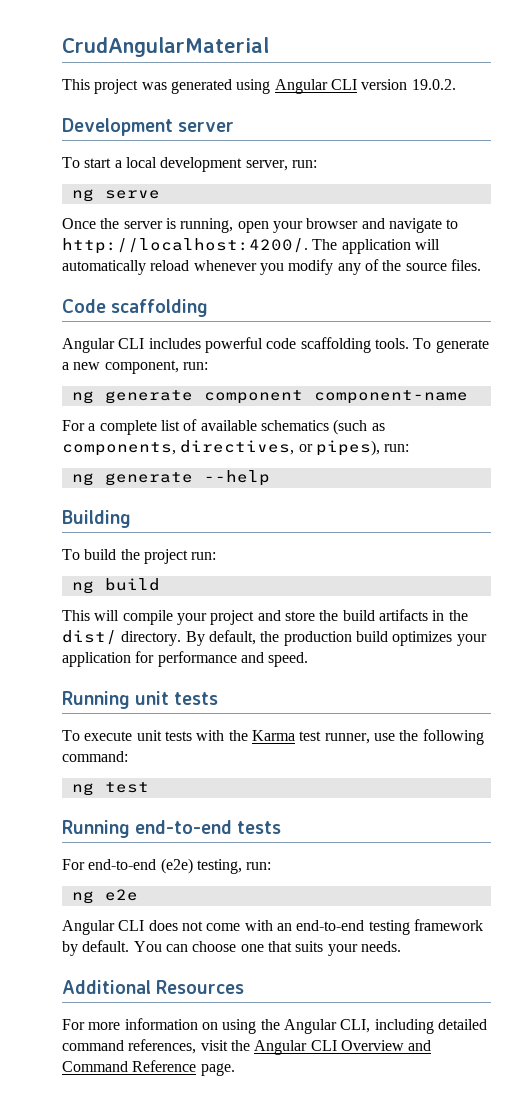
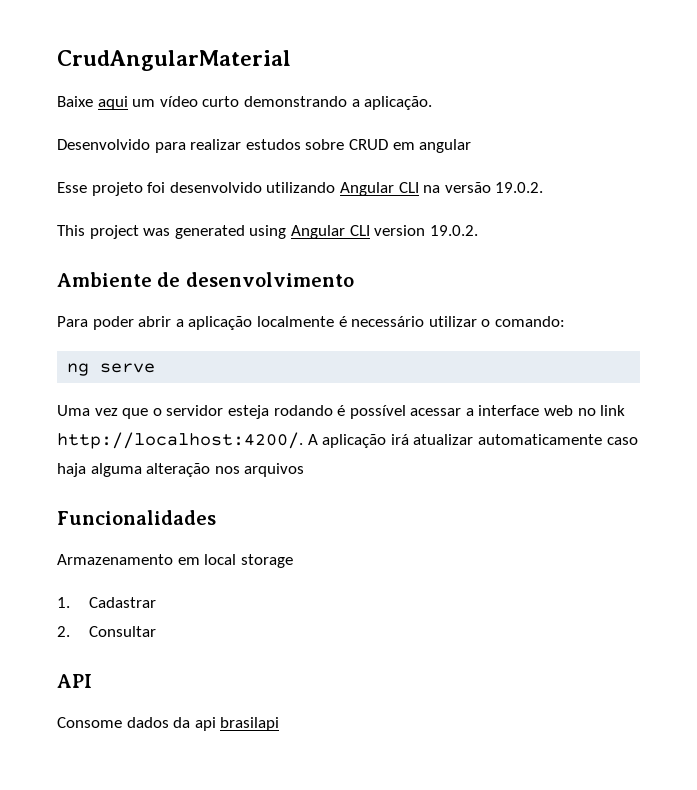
+ Baixe aqui um vídeo curto demonstrando a aplicação.
+ Desenvolvido para realizar estudos sobre CRUD em angular
+ Esse projeto foi desenvolvido utilizando Angular CLI na versão 19.0.2.
- Development server
- To start a local development server, run:
+ Ambiente de desenvolvimento
+ Para poder abrir a aplicação localmente é necessário utilizar o comando:
  ng serve
- Once the server is running, open your browser and navigate to http://localhost:4200/. The application will automatically reload whenever you modify any of the source files.
- Code scaffolding
- Angular CLI includes powerful code scaffolding tools. To generate a new component, run:
- ng generate component component-name
- For a complete list of available schematics (such as components, directives, or pipes), run:
- ng generate --help
- Building
- To build the project run:
- ng build
- This will compile your project and store the build artifacts in the dist/ directory. By default, the production build optimizes your application for performance and speed.
- Running unit tests
- To execute unit tests with the Karma test runner, use the following command:
- ng test
- Running end-to-end tests
- For end-to-end (e2e) testing, run:
- ng e2e
- Angular CLI does not come with an end-to-end testing framework by default. You can choose one that suits your needs.
- Additional Resources
- For more information on using the Angular CLI, including detailed command references, visit the Angular CLI Overview and Command Reference page.
+ Uma vez que o servidor esteja rodando é possível acessar a interface web no link http://localhost:4200/. A aplicação irá atualizar automaticamente caso haja alguma alteração nos arquivos
+ Funcionalidades
+ Armazenamento em local storage
+ 1. Cadastrar
+ 2. Consultar
+ API
+ Consome dados da api brasilapi

